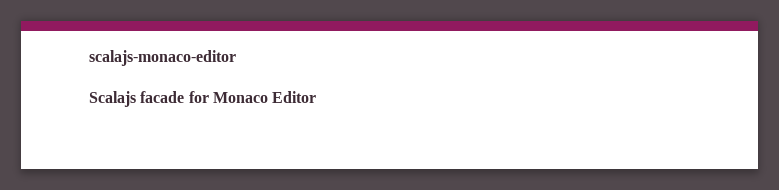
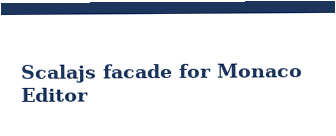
- scalajs-monaco-editor

